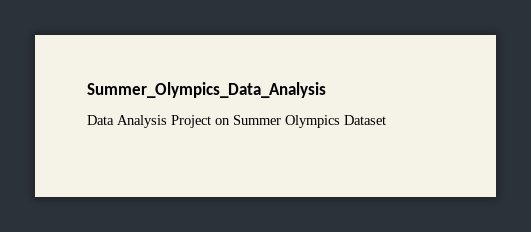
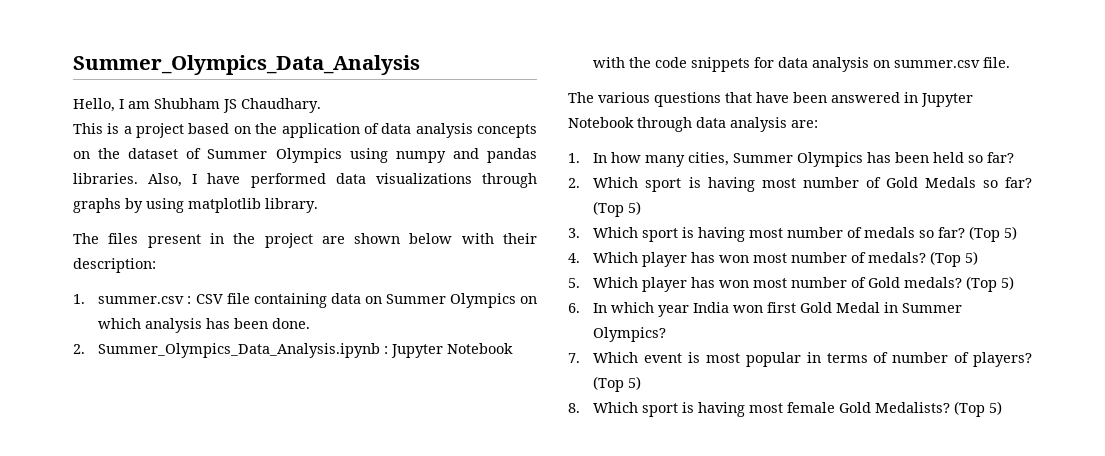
- Data Analysis Project on Summer Olympics Dataset
+ Hello, I am Shubham JS Chaudhary.
+ This is a project based on the application of data analysis concepts on the dataset of Summer Olympics using numpy and pandas libraries. Also, I have performed data visualizations through graphs by using matplotlib library.
+ The files present in the project are shown below with their description:
+ 1. summer.csv : CSV file containing data on Summer Olympics on which analysis has been done.
+ 2. Summer_Olympics_Data_Analysis.ipynb : Jupyter Notebook with the code snippets for data analysis on summer.csv file.
+ The various questions that have been answered in Jupyter Notebook through data analysis are:
+ 1. In how many cities, Summer Olympics has been held so far?
+ 2. Which sport is having most number of Gold Medals so far? (Top 5)
+ 3. Which sport is having most number of medals so far? (Top 5)
+ 4. Which player has won most number of medals? (Top 5)
+ 5. Which player has won most number of Gold medals? (Top 5)
+ 6. In which year India won first Gold Medal in Summer Olympics?
+ 7. Which event is most popular in terms of number of players? (Top 5)
+ 8. Which sport is having most female Gold Medalists? (Top 5)

